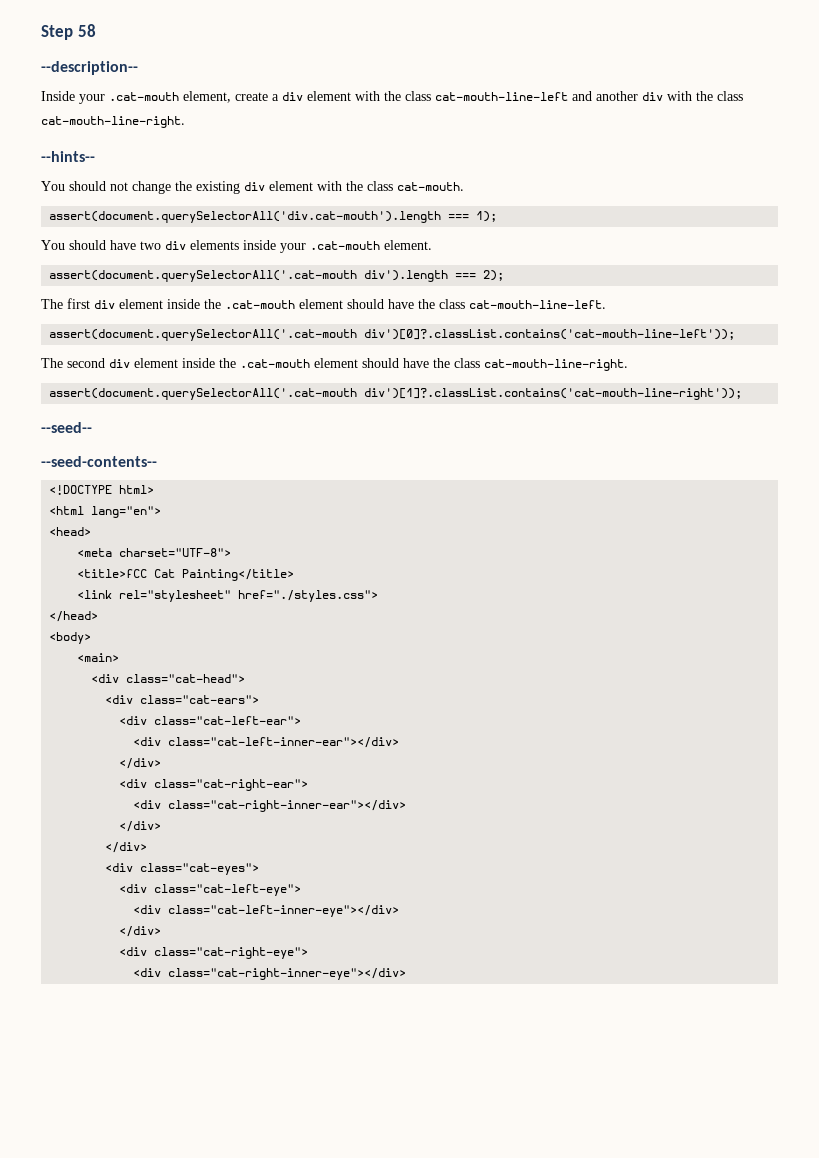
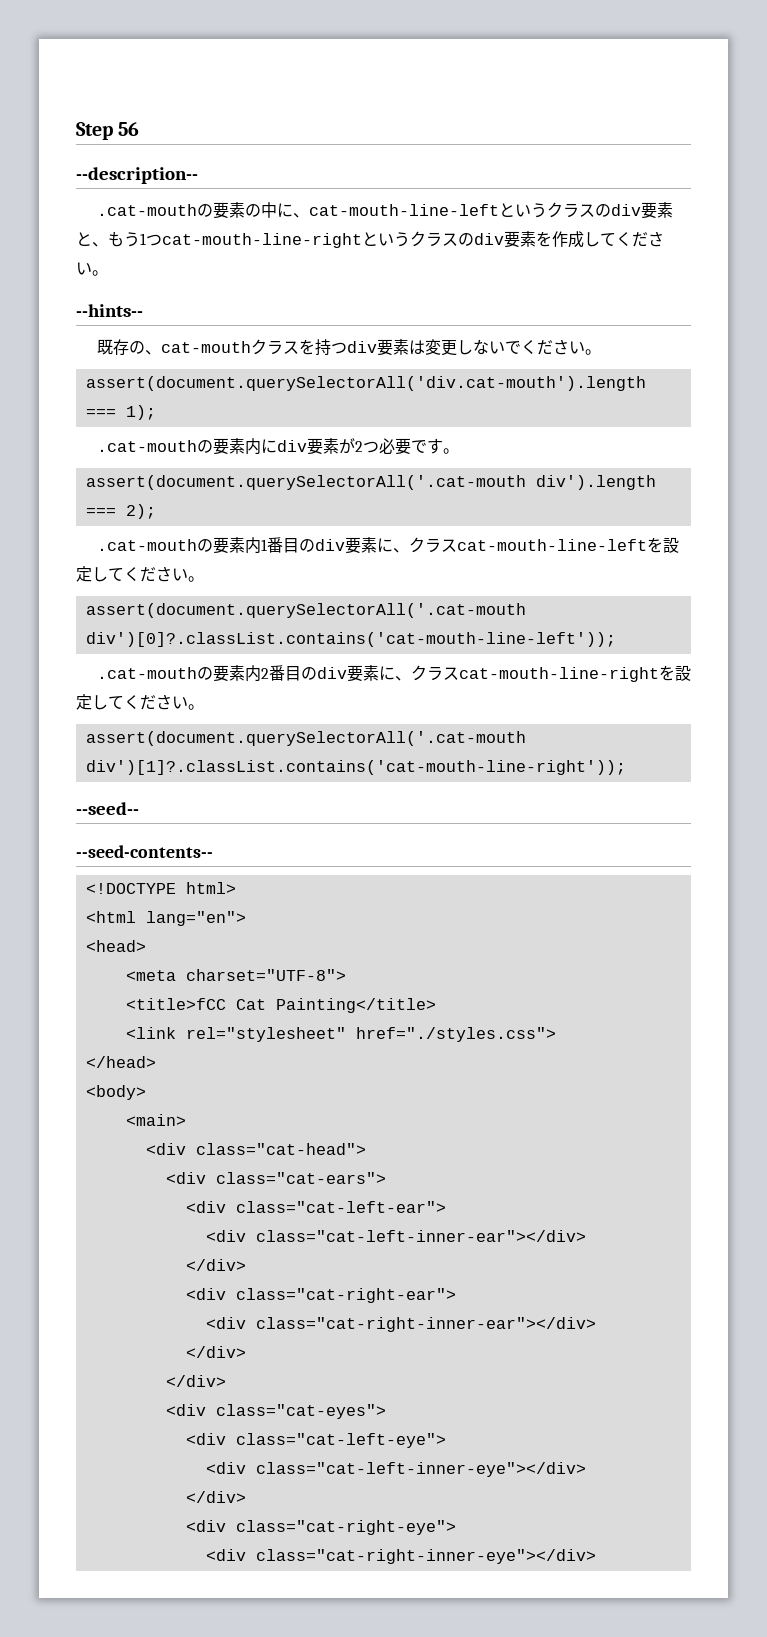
- Step 58
+ Step 56
- Inside your .cat-mouth element, create a div element with the class cat-mouth-line-left and another div with the class cat-mouth-line-right.
+ .cat-mouthの要素の中に、cat-mouth-line-leftというクラスのdiv要素と、もう1つcat-mouth-line-rightというクラスのdiv要素を作成してください。
  --hints--
- You should not change the existing div element with the class cat-mouth.
+ 既存の、cat-mouthクラスを持つdiv要素は変更しないでください。
  assert(document.querySelectorAll('div.cat-mouth').length === 1);
- You should have two div elements inside your .cat-mouth element.
+ .cat-mouthの要素内にdiv要素が2つ必要です。
  assert(document.querySelectorAll('.cat-mouth div').length === 2);
- The first div element inside the .cat-mouth element should have the class cat-mouth-line-left.
+ .cat-mouthの要素内1番目のdiv要素に、クラスcat-mouth-line-leftを設定してください。
  assert(document.querySelectorAll('.cat-mouth div')[0]?.classList.contains('cat-mouth-line-left'));
- The second div element inside the .cat-mouth element should have the class cat-mouth-line-right.
+ .cat-mouthの要素内2番目のdiv要素に、クラスcat-mouth-line-rightを設定してください。

